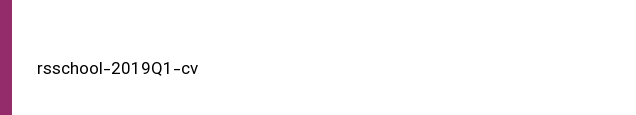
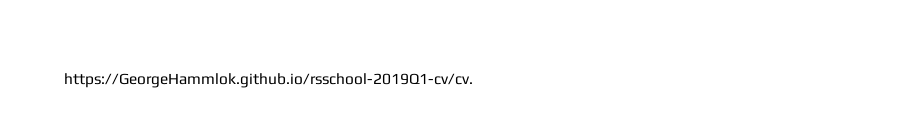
- rsschool-2019Q1-cv
+ https://GeorgeHammlok.github.io/rsschool-2019Q1-cv/cv.

